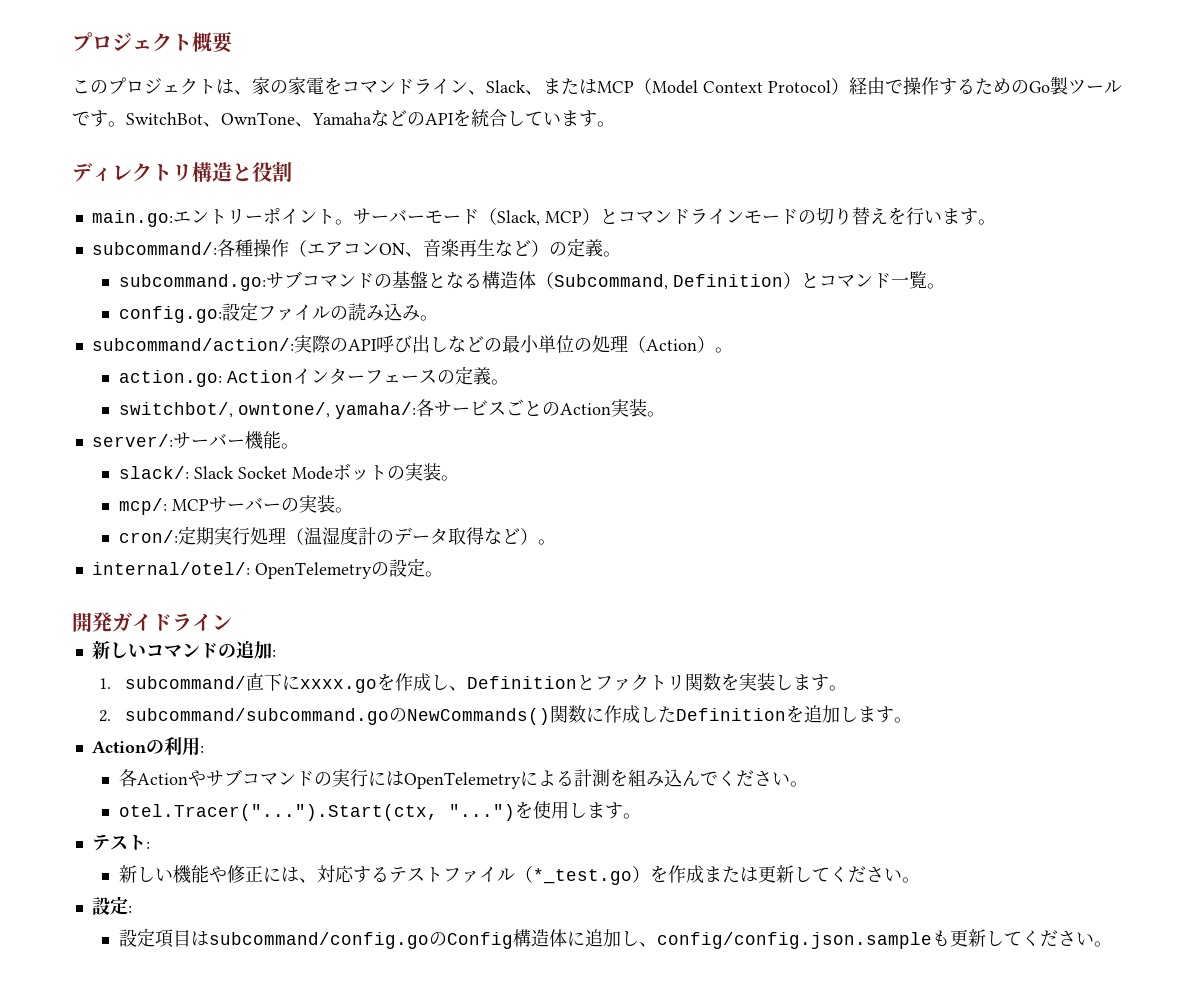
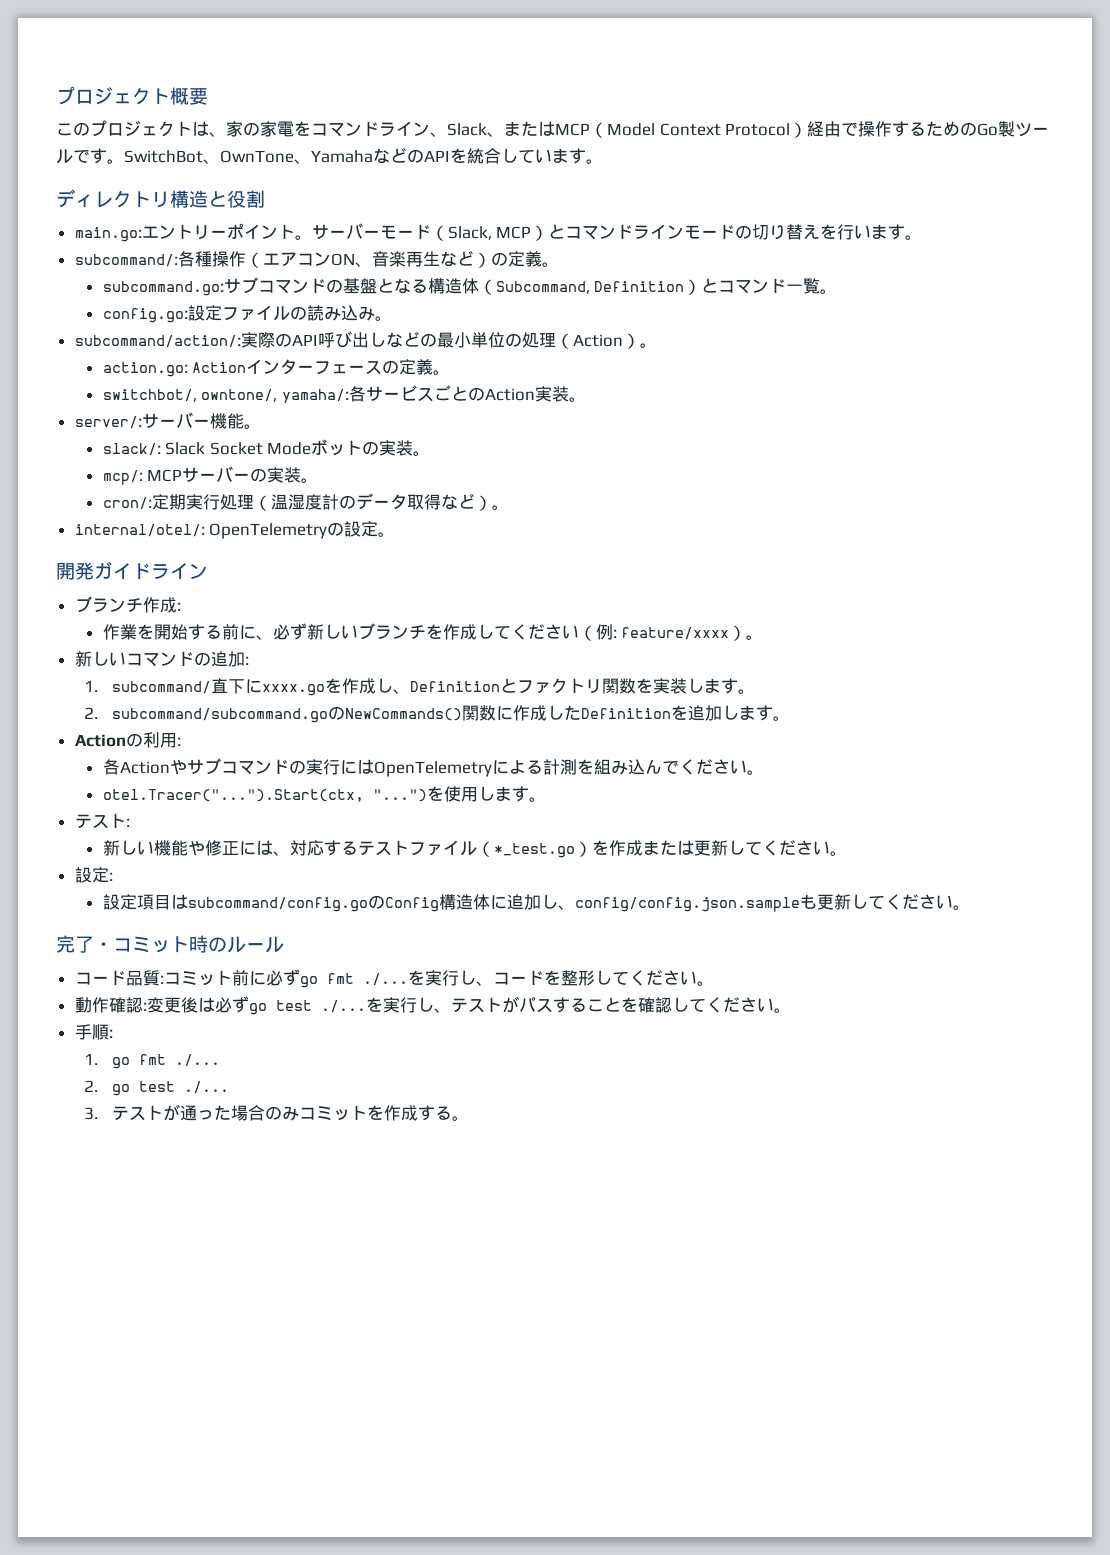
+ ブランチ作成:
+ 作業を開始する前に、必ず新しいブランチを作成してください（例: feature/xxxx）。
+ 完了・コミット時のルール
+ コード品質:コミット前に必ずgo fmt ./...を実行し、コードを整形してください。
+ 動作確認:変更後は必ずgo test ./...を実行し、テストがパスすることを確認してください。
+ 手順:
+ 1. go fmt ./...
+ 2. go test ./...
+ 3.テストが通った場合のみコミットを作成する。

